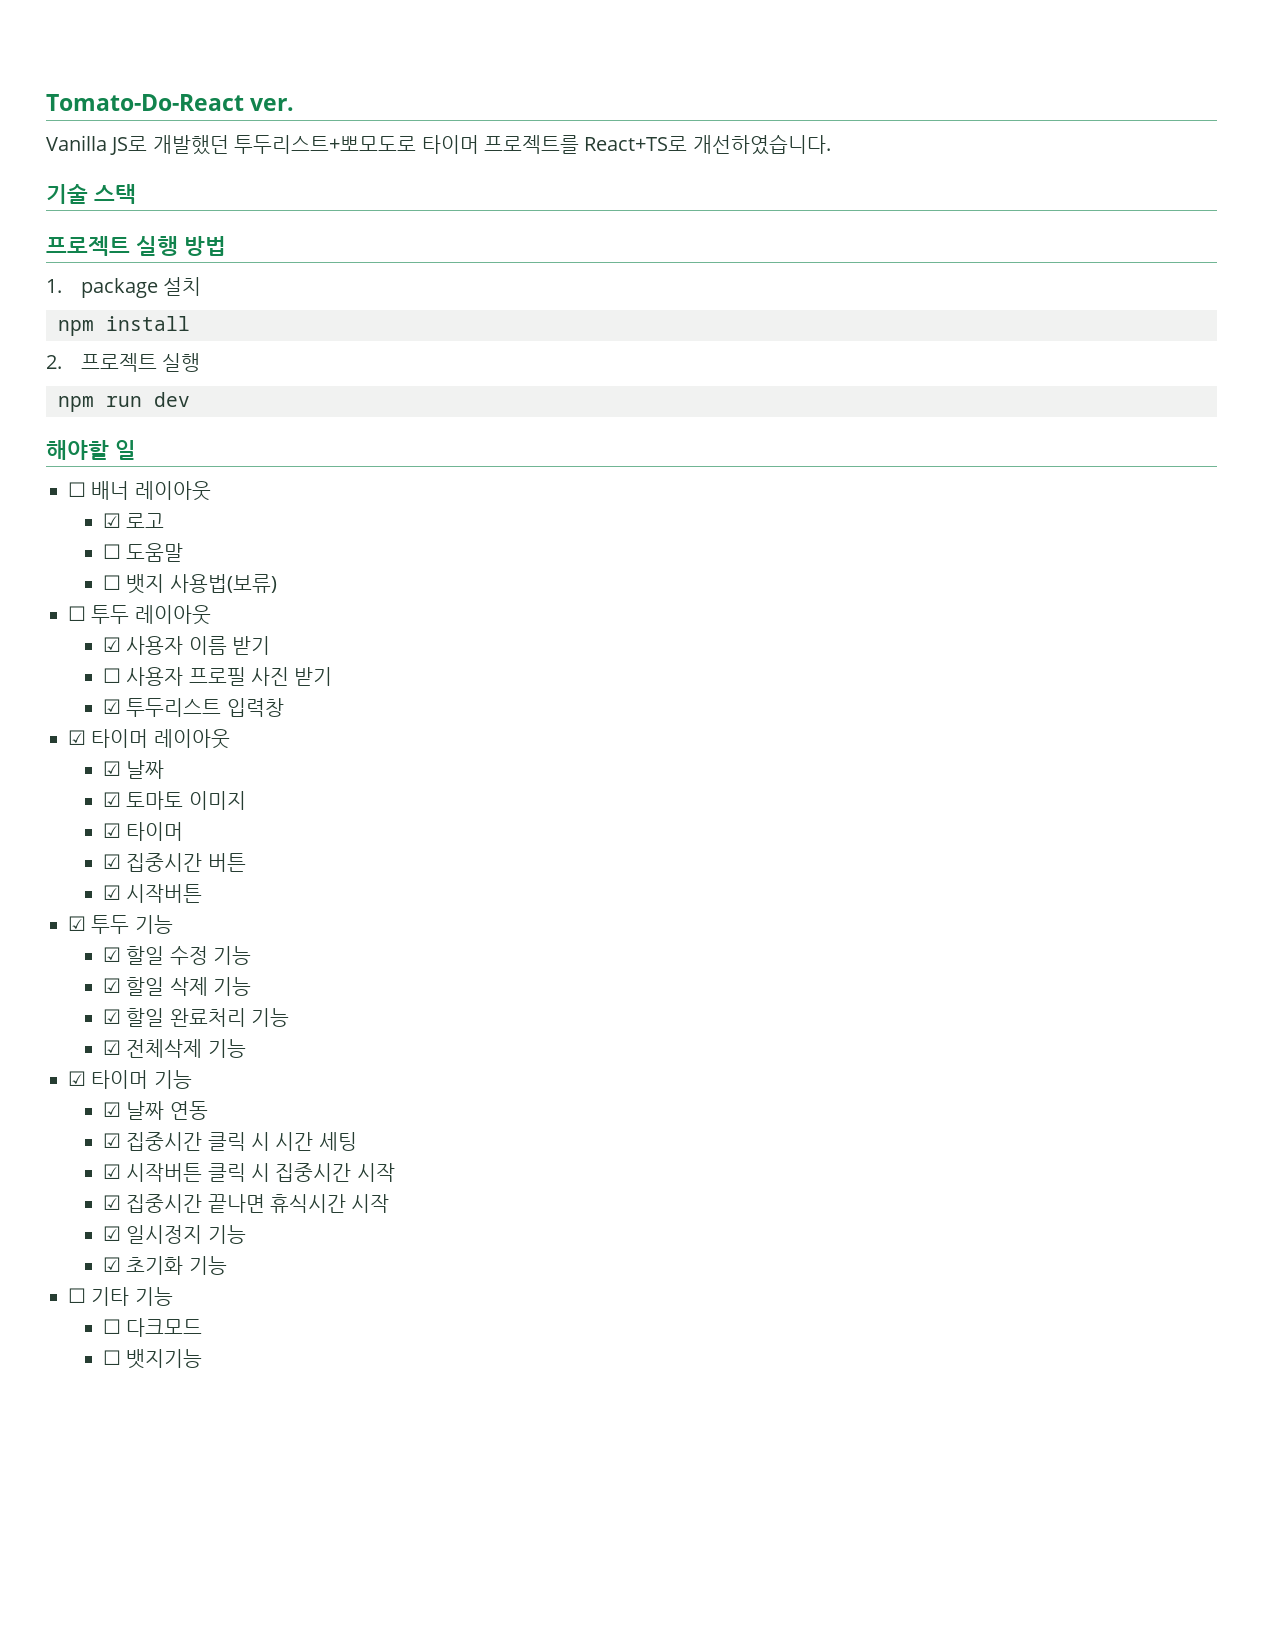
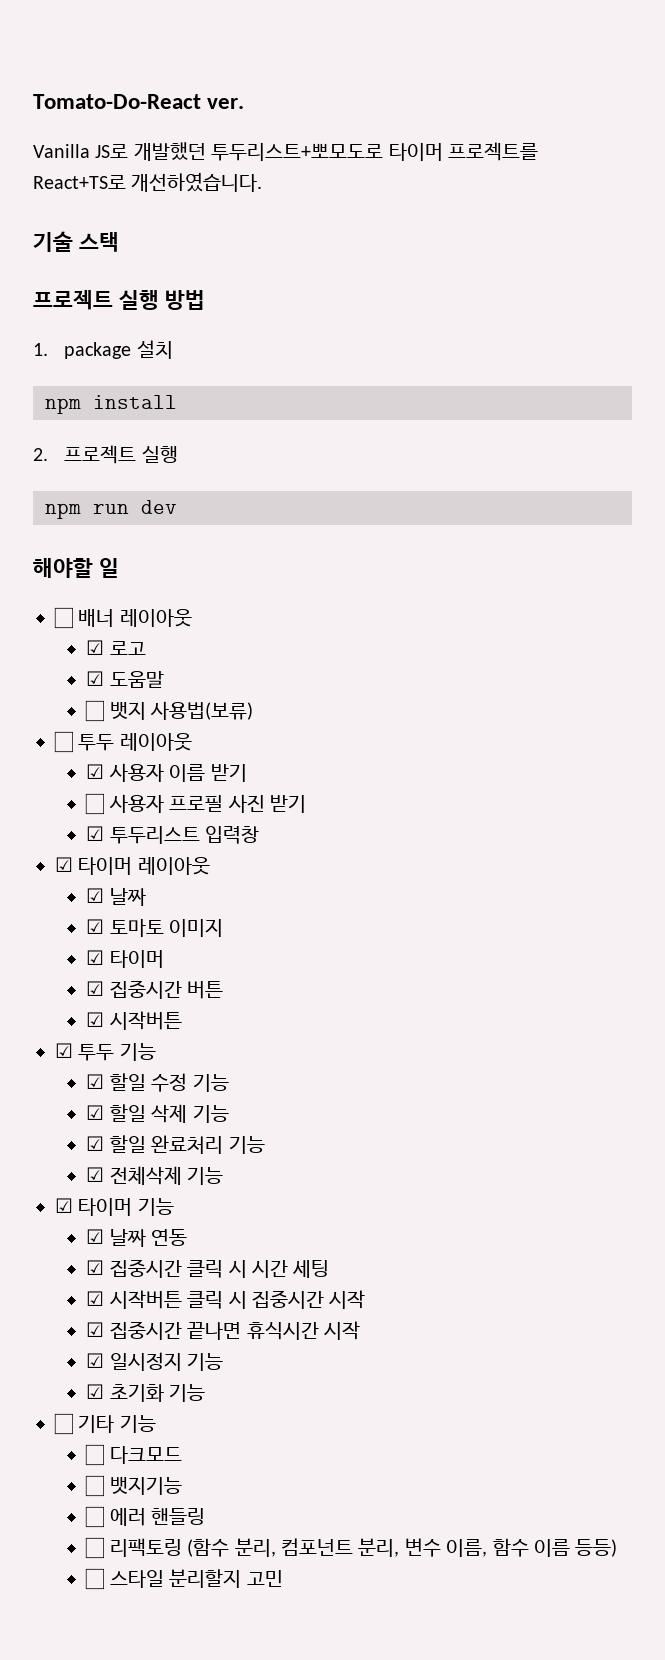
- ☐ 도움말
+ ☑ 도움말
+ ☐ 에러 핸들링
+ ☐ 리팩토링 (함수 분리, 컴포넌트 분리, 변수 이름, 함수 이름 등등)
+ ☐ 스타일 분리할지 고민

